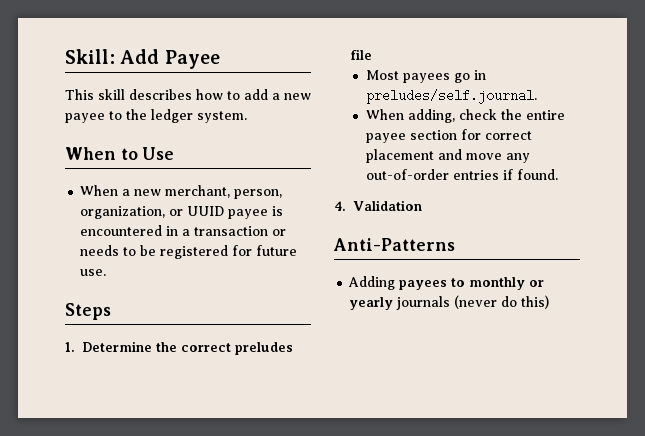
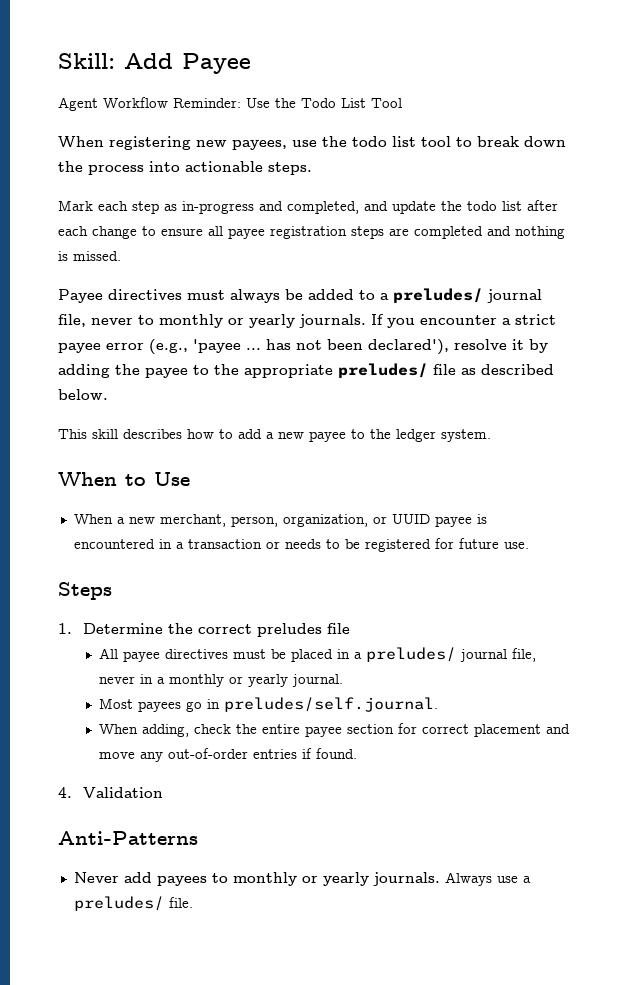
+ Agent Workflow Reminder: Use the Todo List Tool
+ When registering new payees, use the todo list tool to break down the process into actionable steps.
+ Mark each step as in-progress and completed, and update the todo list after each change to ensure all payee registration steps are completed and nothing is missed.
+ Payee directives must always be added to a preludes/ journal file, never to monthly or yearly journals. If you encounter a strict payee error (e.g., 'payee ... has not been declared'), resolve it by adding the payee to the appropriate preludes/ file as described below.
+ All payee directives must be placed in a preludes/ journal file, never in a monthly or yearly journal.
- Adding payees to monthly or yearly journals (never do this)
+ Never add payees to monthly or yearly journals. Always use a preludes/ file.

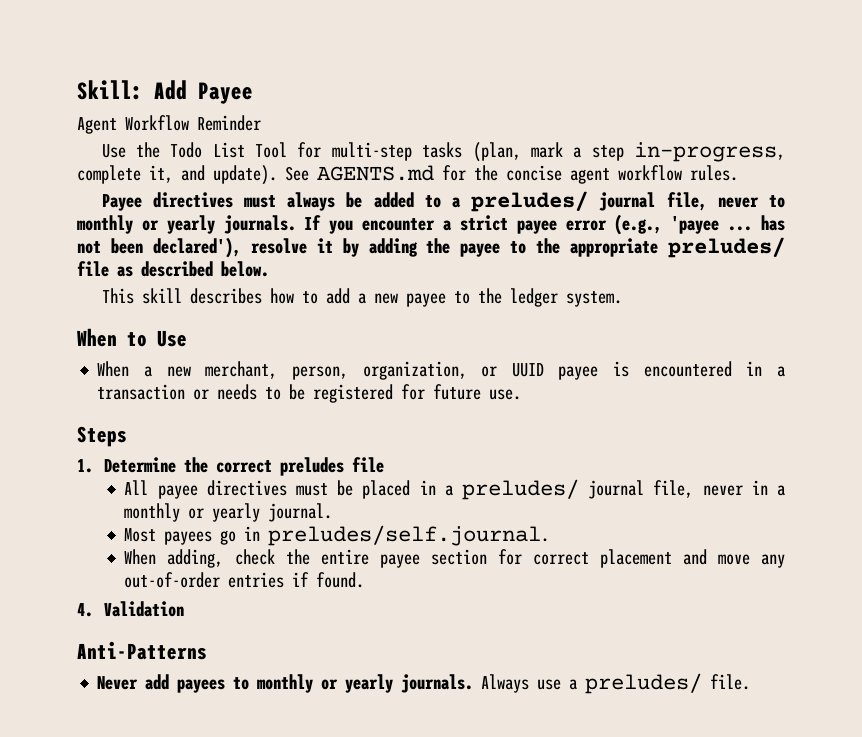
- Agent Workflow Reminder: Use the Todo List Tool
- When registering new payees, use the todo list tool to break down the process into actionable steps.
- Mark each step as in-progress and completed, and update the todo list after each change to ensure all payee registration steps are completed and nothing is missed.
+ Agent Workflow Reminder
+ Use the Todo List Tool for multi-step tasks (plan, mark a step in-progress, complete it, and update). See AGENTS.md for the concise agent workflow rules.

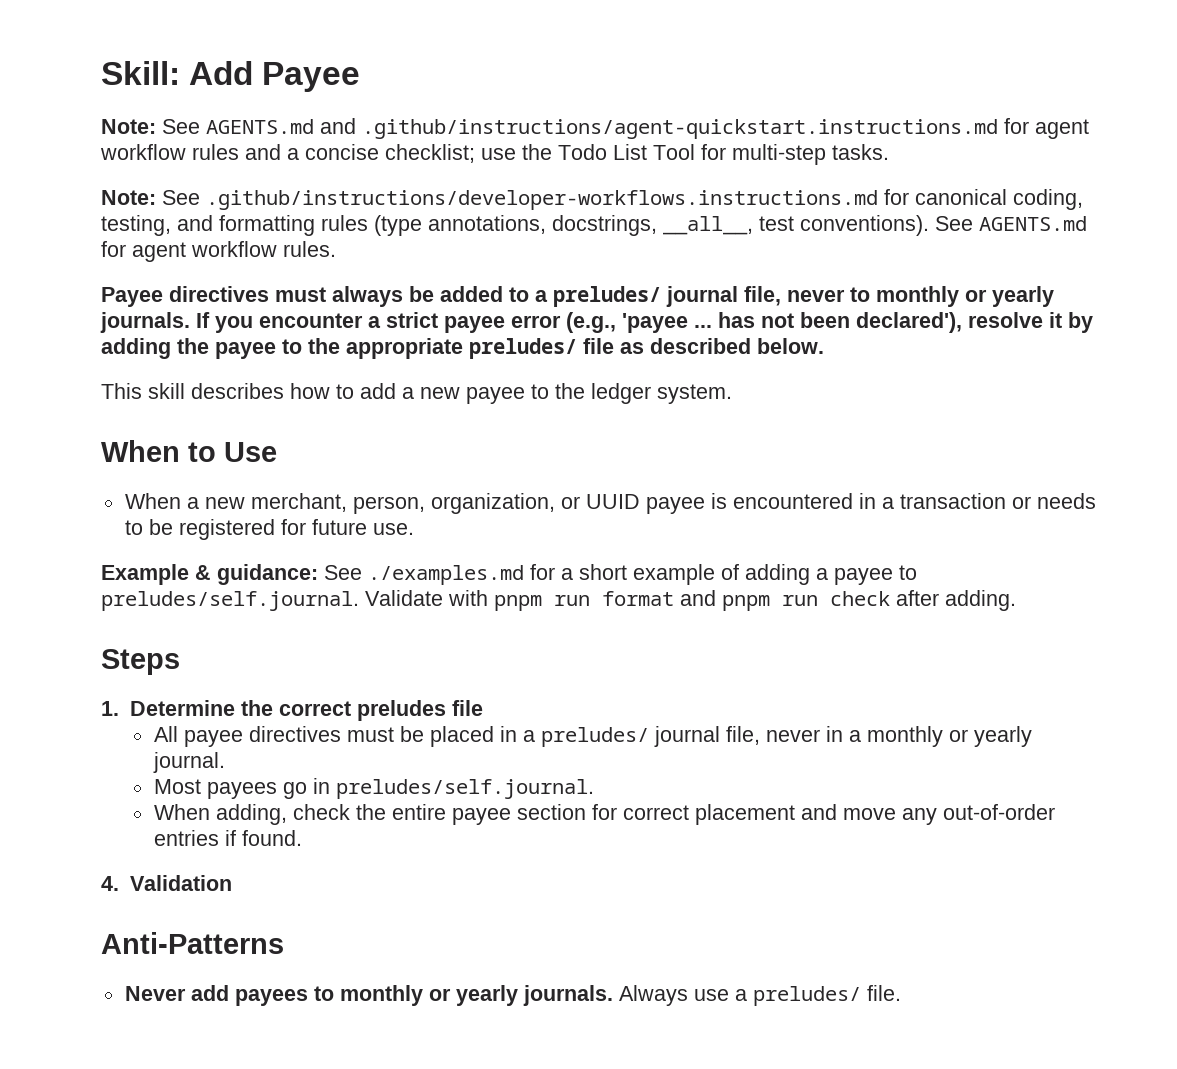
- Agent Workflow Reminder
- Use the Todo List Tool for multi-step tasks (plan, mark a step in-progress, complete it, and update).
+ Note: See AGENTS.md and .github/instructions/agent-quickstart.instructions.md for agent workflow rules and a concise checklist; use the Todo List Tool for multi-step tasks.
+ Note: See .github/instructions/developer-workflows.instructions.md for canonical coding, testing, and formatting rules (type annotations, docstrings, __all__, test conventions).
- See AGENTS.md for the concise agent workflow rules.
+ See AGENTS.md for agent workflow rules.
+ Example & guidance: See ./examples.md for a short example of adding a payee to preludes/self.journal. Validate with pnpm run format and pnpm run check after adding.

